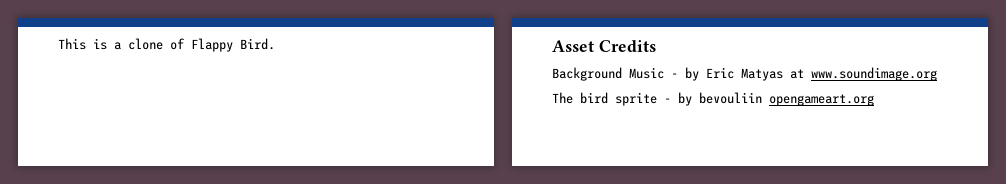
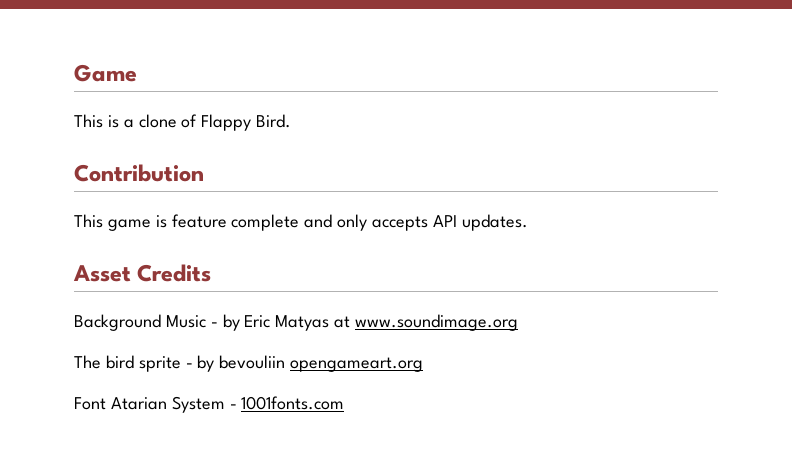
+ Game
+ Contribution
+ This game is feature complete and only accepts API updates.
+ Font Atarian System - 1001fonts.com

